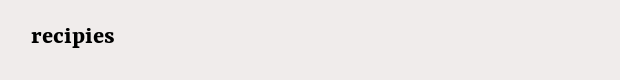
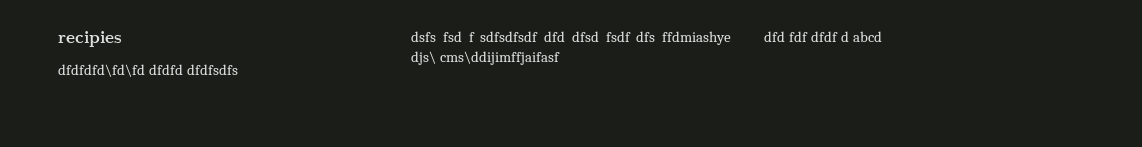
+ dfdfdfd\fd\fd dfdfd dfdfsdfs
+ dsfs fsd f sdfsdfsdf dfd dfsd fsdf dfs ffdmiashye djs\ cms\ddijimffjaifasf
+ dfd fdf dfdf d abcd

